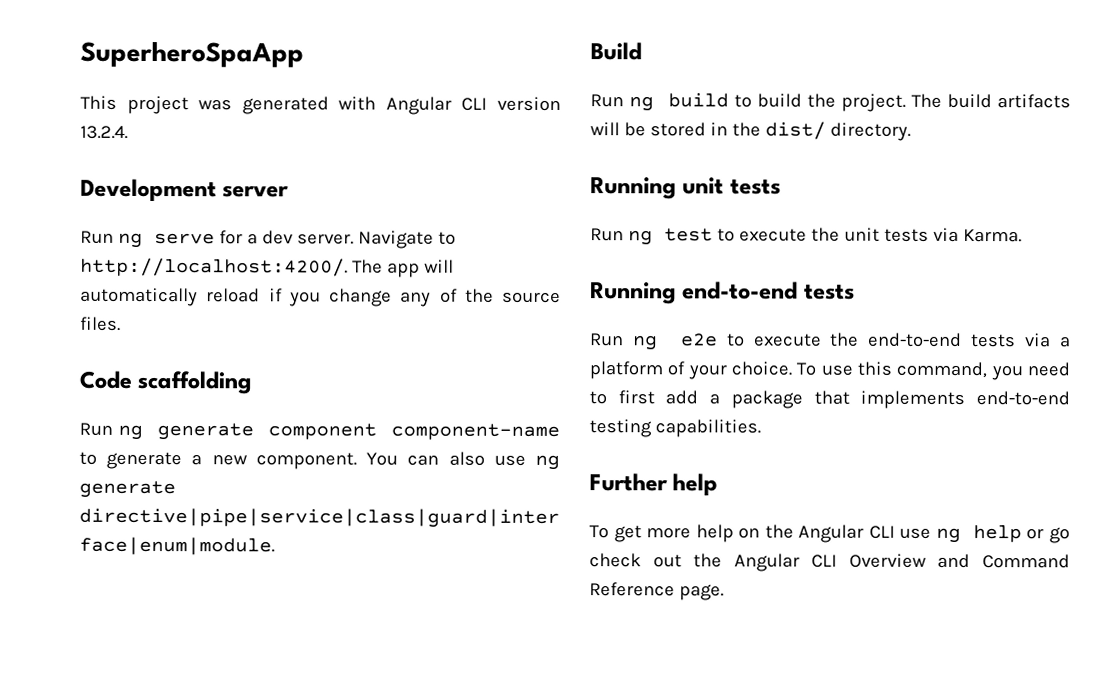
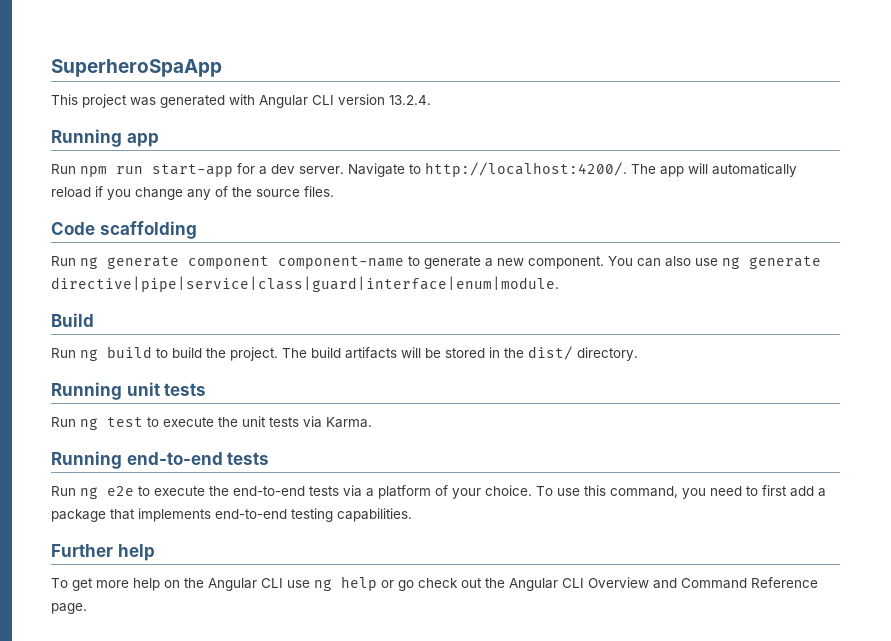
- Development server
- Run ng serve for a dev server.
+ Running app
+ Run npm run start-app for a dev server.

